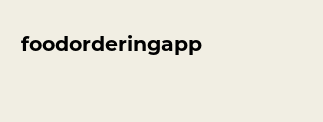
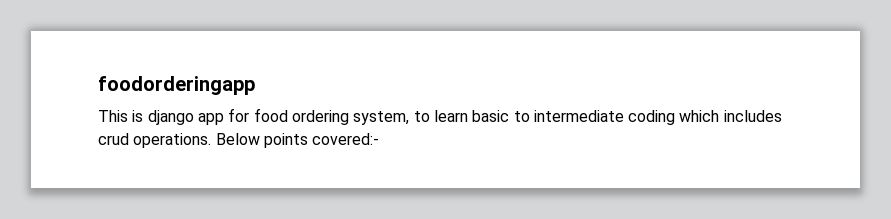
+ This is django app for food ordering system, to learn basic to intermediate coding which includes crud operations. Below points covered:-

